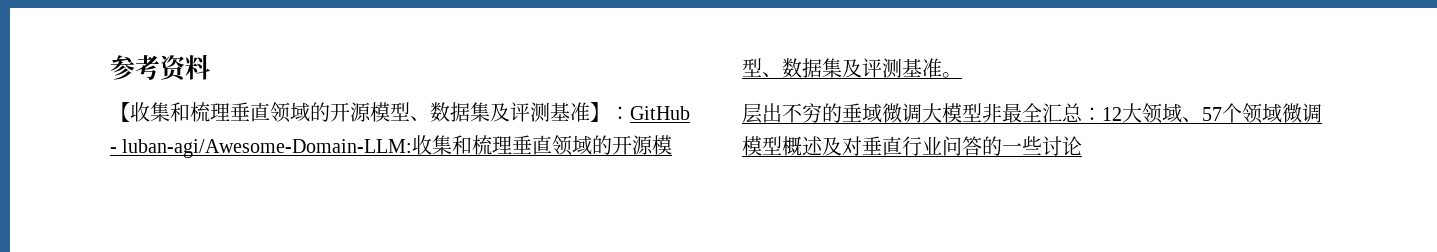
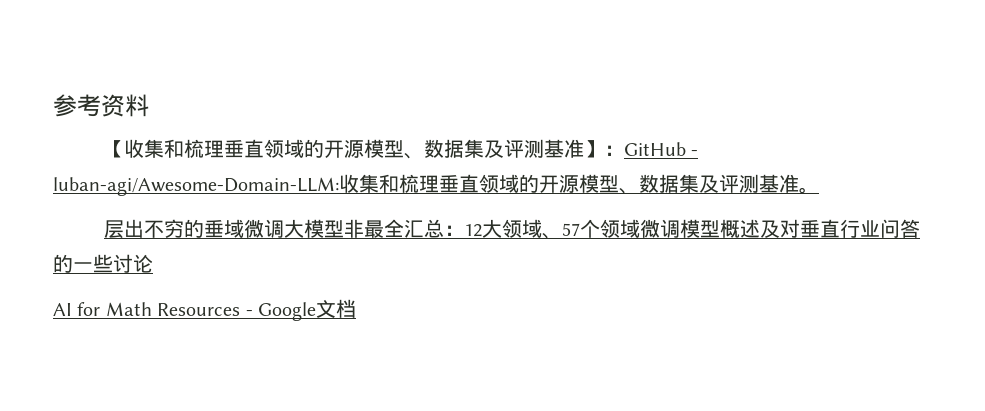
+ AI for Math Resources - Google文档

